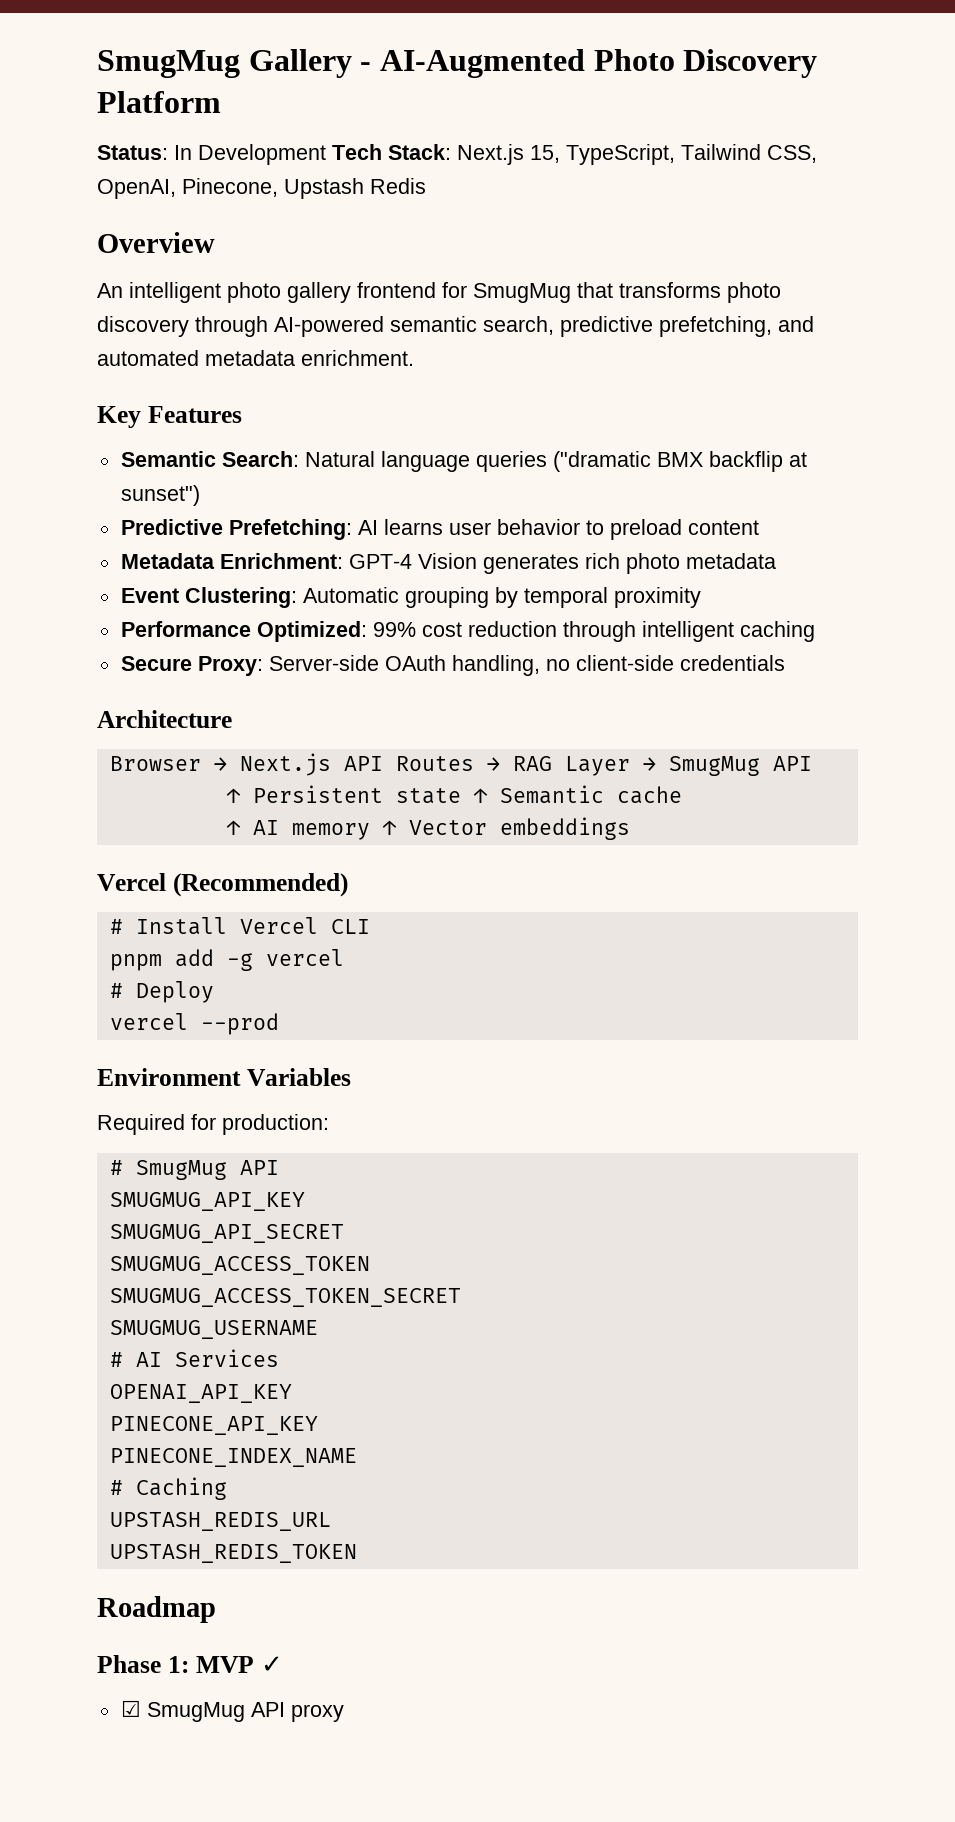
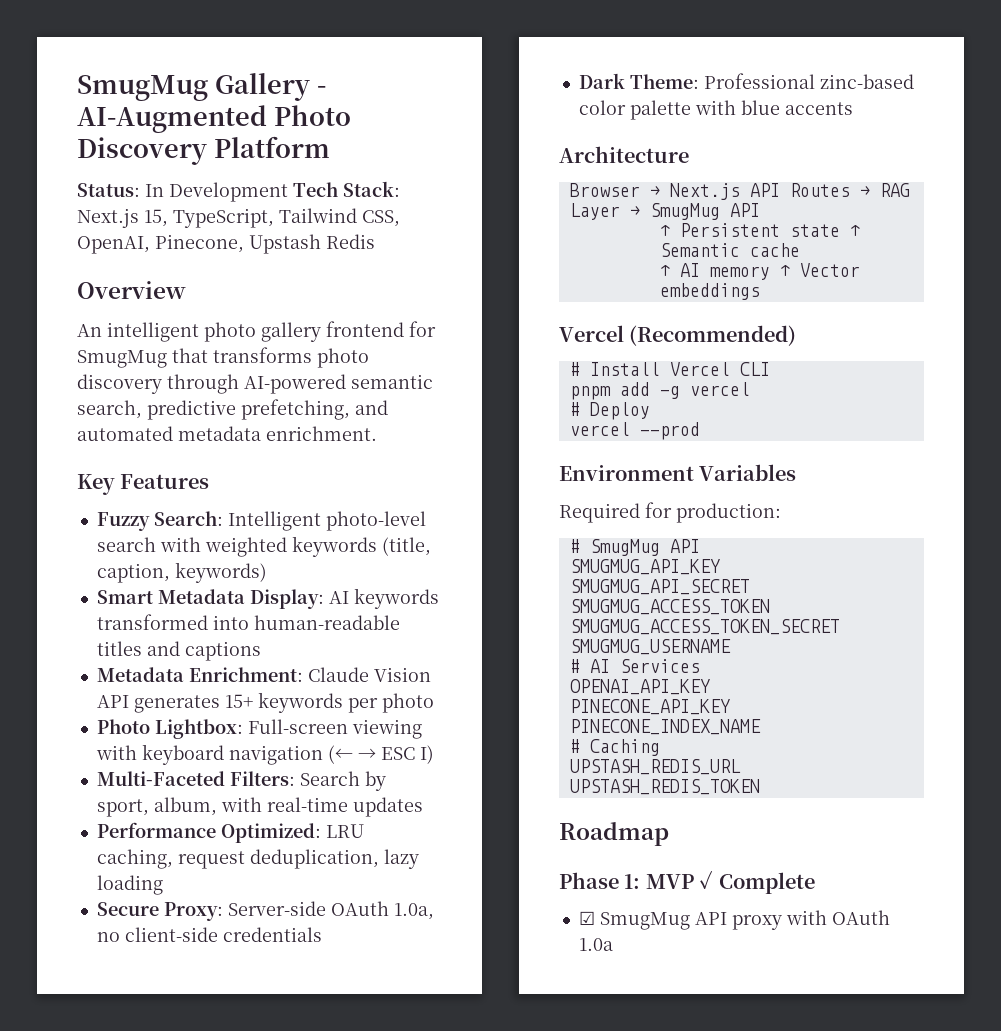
- Semantic Search: Natural language queries ("dramatic BMX backflip at sunset")
- Predictive Prefetching: AI learns user behavior to preload content
- Metadata Enrichment: GPT-4 Vision generates rich photo metadata
- Event Clustering: Automatic grouping by temporal proximity
- Performance Optimized: 99% cost reduction through intelligent caching
+ Fuzzy Search: Intelligent photo-level search with weighted keywords (title, caption, keywords)
+ Smart Metadata Display: AI keywords transformed into human-readable titles and captions
+ Metadata Enrichment: Claude Vision API generates 15+ keywords per photo
+ Photo Lightbox: Full-screen viewing with keyboard navigation (← → ESC I)
+ Multi-Faceted Filters: Search by sport, album, with real-time updates
+ Performance Optimized: LRU caching, request deduplication, lazy loading
- Secure Proxy: Server-side OAuth handling, no client-side credentials
+ Secure Proxy: Server-side OAuth 1.0a, no client-side credentials
+ Dark Theme: Professional zinc-based color palette with blue accents
- Phase 1: MVP ✓
+ Phase 1: MVP ✓ Complete
- ☑ SmugMug API proxy
+ ☑ SmugMug API proxy with OAuth 1.0a

